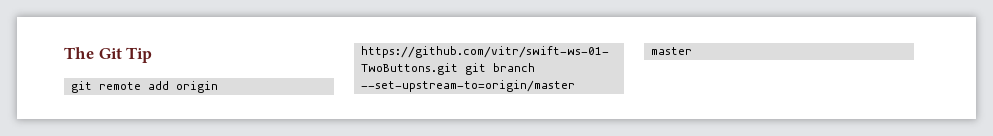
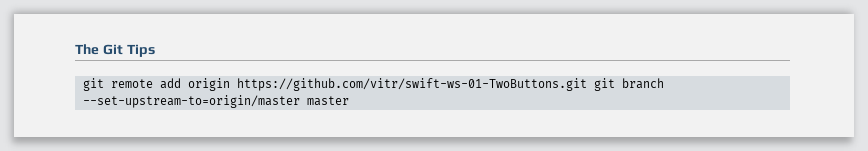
- The Git Tip
+ The Git Tips

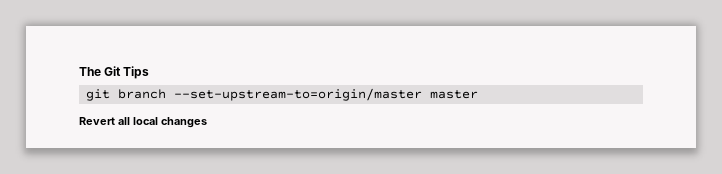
- git remote add origin https://github.com/vitr/swift-ws-01-TwoButtons.git git branch --set-upstream-to=origin/master master
+ git branch --set-upstream-to=origin/master master
+ Revert all local changes

